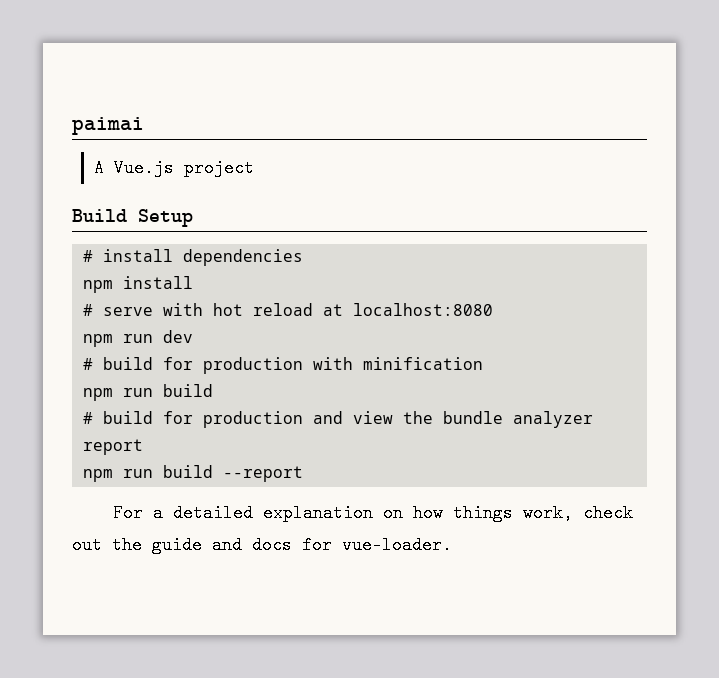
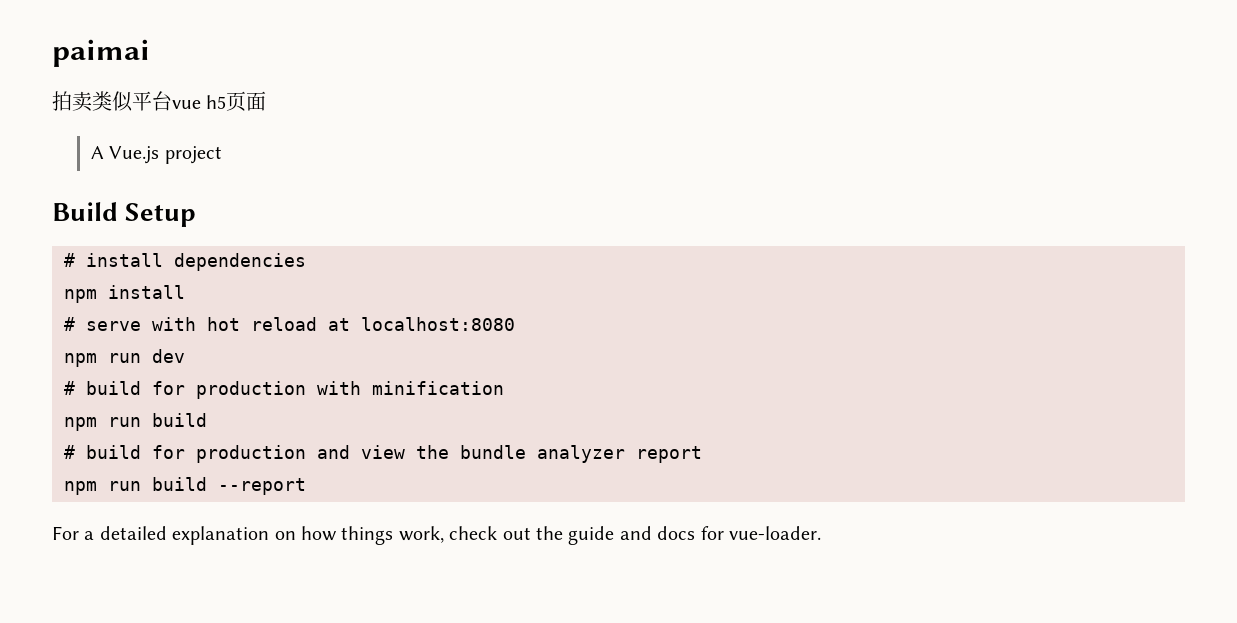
+ 拍卖类似平台vue h5页面

